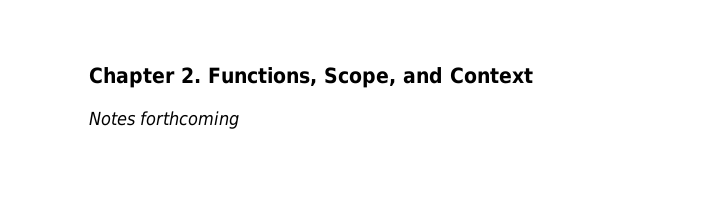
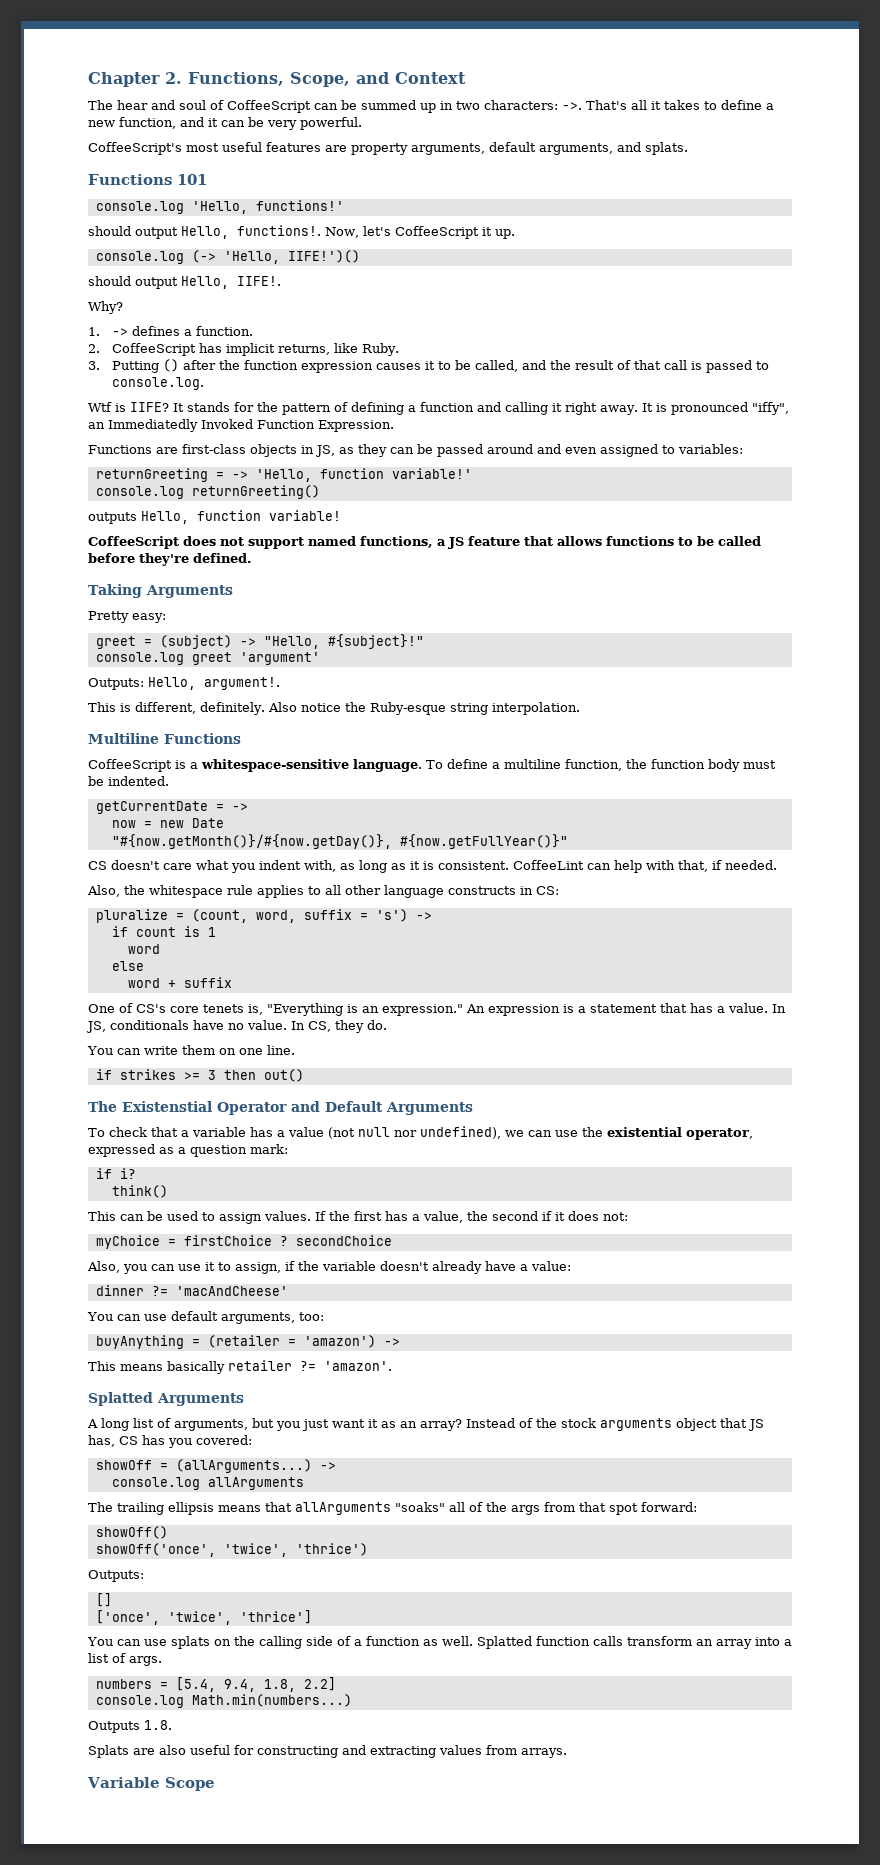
- Notes forthcoming
+ The hear and soul of CoffeeScript can be summed up in two characters: ->. That's all it takes to define a new function, and it can be very powerful.
+ CoffeeScript's most useful features are property arguments, default arguments, and splats.
+ Functions 101
+ console.log 'Hello, functions!'
+ should output Hello, functions!. Now, let's CoffeeScript it up.
+ console.log (-> 'Hello, IIFE!')()
+ should output Hello, IIFE!.
+ Why?
+ 1. -> defines a function.
+ 2. CoffeeScript has implicit returns, like Ruby.
+ 3. Putting () after the function expression causes it to be called, and the result of that call is passed to console.log.
+ Wtf is IIFE? It stands for the pattern of defining a function and calling it right away. It is pronounced "iffy", an Immediatedly Invoked Function Expression.
+ Functions are first-class objects in JS, as they can be passed around and even assigned to variables:
+ returnGreeting = -> 'Hello, function variable!'
+ console.log returnGreeting()
+ outputs Hello, function variable!
+ CoffeeScript does not support named functions, a JS feature that allows functions to be called before they're defined.
+ Taking Arguments
+ Pretty easy:
+ greet = (subject) -> "Hello, #{subject}!"
+ console.log greet 'argument'
+ Outputs: Hello, argument!.
+ This is different, definitely. Also notice the Ruby-esque string interpolation.
+ Multiline Functions
+ CoffeeScript is a whitespace-sensitive language. To define a multiline function, the function body must be indented.
+ getCurrentDate = ->
+ now = new Date
+ "#{now.getMonth()}/#{now.getDay()}, #{now.getFullYear()}"
+ CS doesn't care what you indent with, as long as it is consistent. CoffeeLint can help with that, if needed.
+ Also, the whitespace rule applies to all other language constructs in CS:
+ pluralize = (count, word, suffix = 's') ->
+ if count is 1
+ word
+ else
+ word + suffix
+ One of CS's core tenets is, "Everything is an expression." An expression is a statement that has a value. In JS, conditionals have no value. In CS, they do.
+ You can write them on one line.
+ if strikes >= 3 then out()
+ The Existenstial Operator and Default Arguments
+ To check that a variable has a value (not null nor undefined), we can use the existential operator, expressed as a question mark:
+ if i?
+ think()
+ This can be used to assign values. If the first has a value, the second if it does not:
+ myChoice = firstChoice ? secondChoice
+ Also, you can use it to assign, if the variable doesn't already have a value:
+ dinner ?= 'macAndCheese'
+ You can use default arguments, too:
+ buyAnything = (retailer = 'amazon') ->
+ This means basically retailer ?= 'amazon'.
+ Splatted Arguments
+ A long list of arguments, but you just want it as an array? Instead of the stock arguments object that JS has, CS has you covered:
+ showOff = (allArguments...) ->
+ console.log allArguments
+ The trailing ellipsis means that allArguments "soaks" all of the args from that spot forward:
+ showOff()
+ showOff('once', 'twice', 'thrice')
+ Outputs:
+ []
+ ['once', 'twice', 'thrice']
+ You can use splats on the calling side of a function as well. Splatted function calls transform an array into a list of args.
+ numbers = [5.4, 9.4, 1.8, 2.2]
+ console.log Math.min(numbers...)
+ Outputs 1.8.
+ Splats are also useful for constructing and extracting values from arrays.
+ Variable Scope

